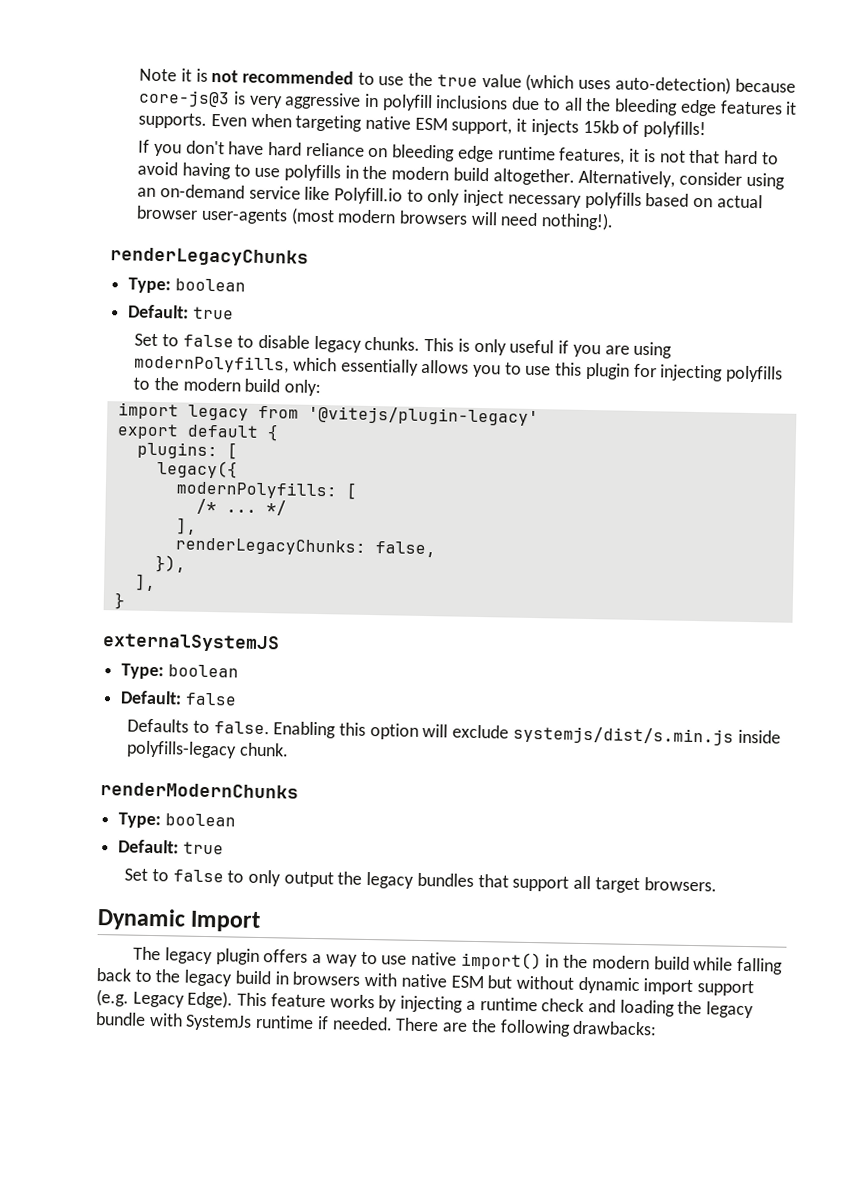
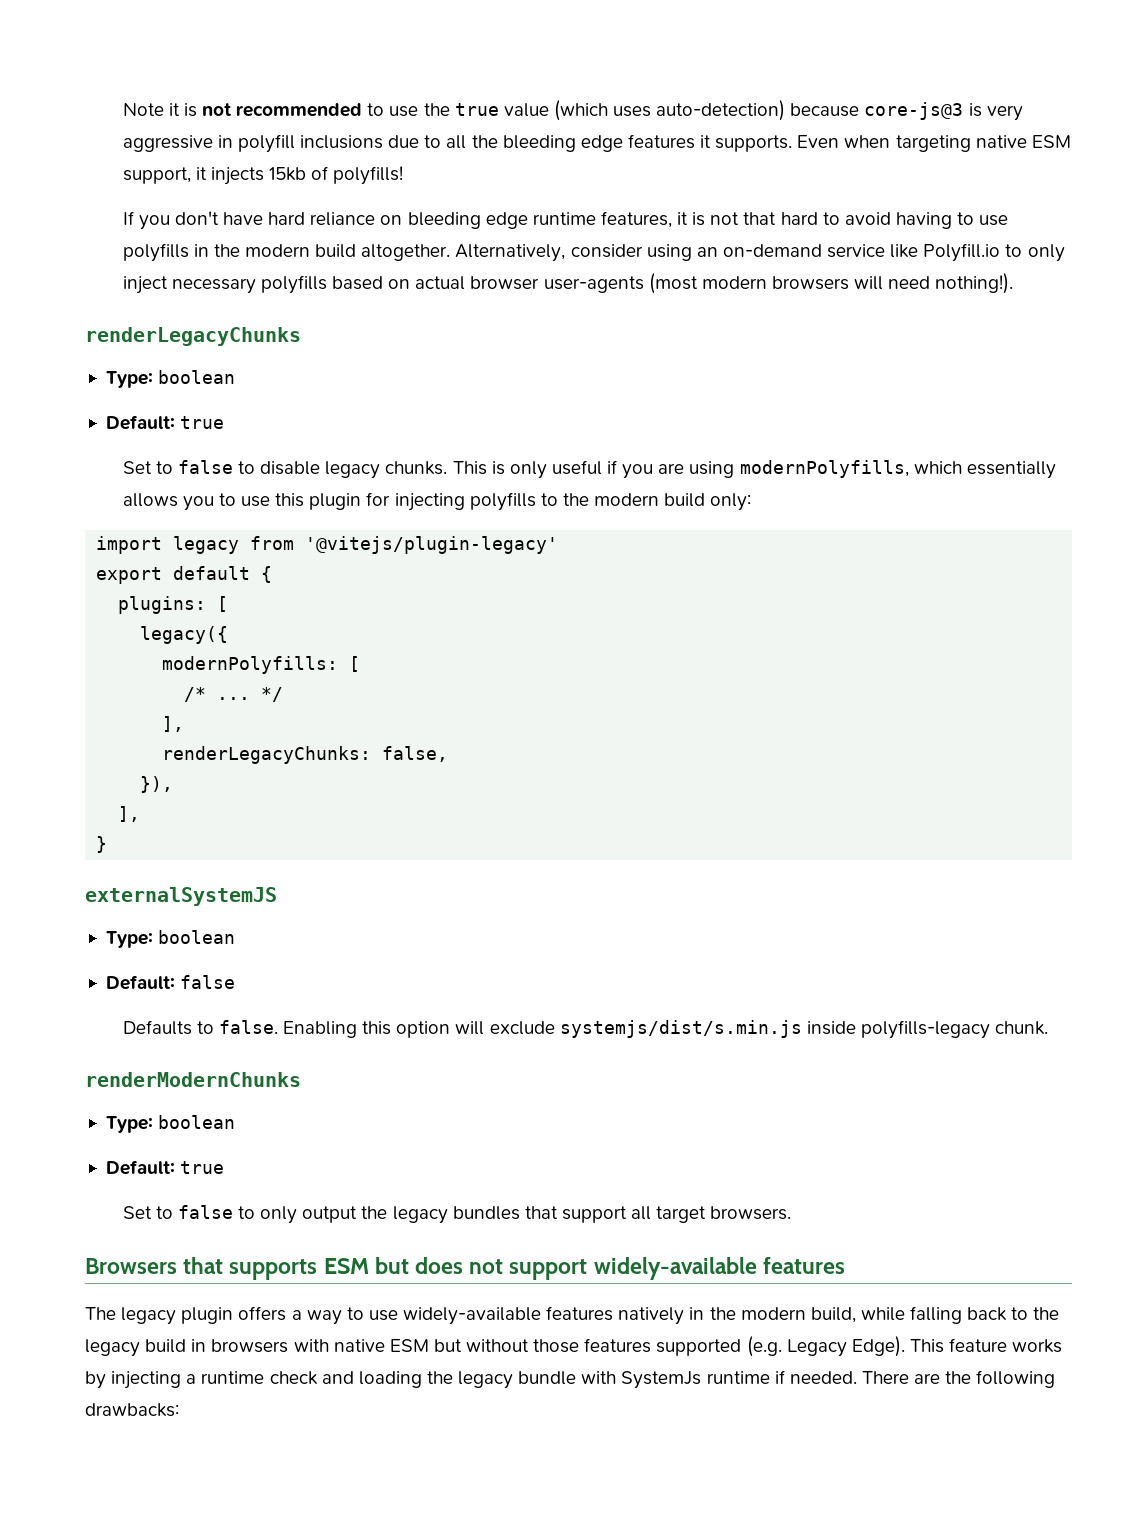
- Dynamic Import
+ Browsers that supports ESM but does not support widely-available features
- The legacy plugin offers a way to use native import() in the modern build while falling back to the legacy build in browsers with native ESM but without dynamic import support (e.g. Legacy Edge).
+ The legacy plugin offers a way to use widely-available features natively in the modern build, while falling back to the legacy build in browsers with native ESM but without those features supported (e.g. Legacy Edge).

